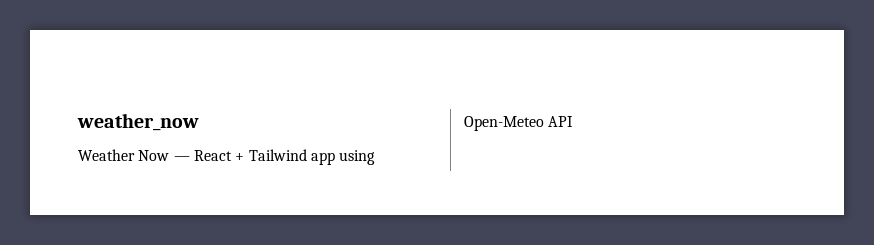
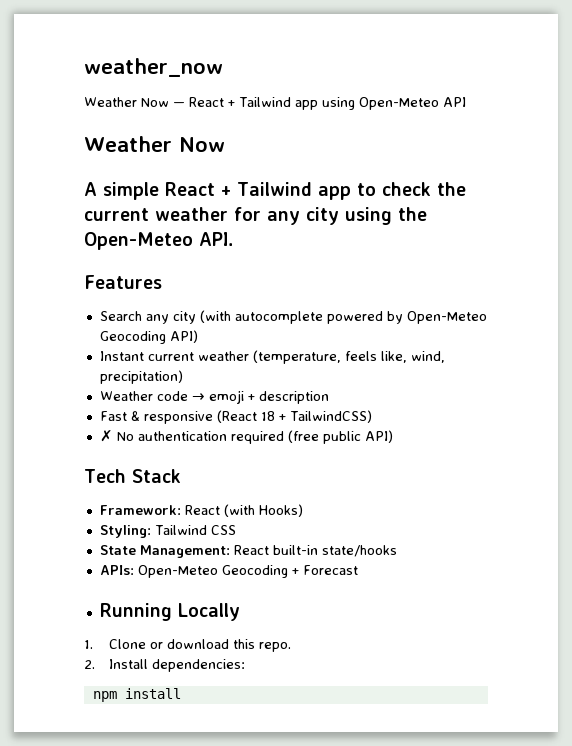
  Weather Now — React + Tailwind app using Open-Meteo API
+ Weather Now
+ A simple React + Tailwind app to check the current weather for any city using the Open-Meteo API.
+ Features
+ Search any city (with autocomplete powered by Open-Meteo Geocoding API)
+ Instant current weather (temperature, feels like, wind, precipitation)
+ Weather code → emoji + description
+ Fast & responsive (React 18 + TailwindCSS)
+ ✗ No authentication required (free public API)
+ Tech Stack
+ Framework: React (with Hooks)
+ Styling: Tailwind CSS
+ State Management: React built-in state/hooks
+ APIs: Open-Meteo Geocoding + Forecast
+ Running Locally
+ 1. Clone or download this repo.
+ 2. Install dependencies:
+ npm install

